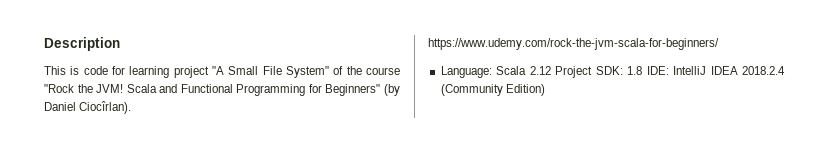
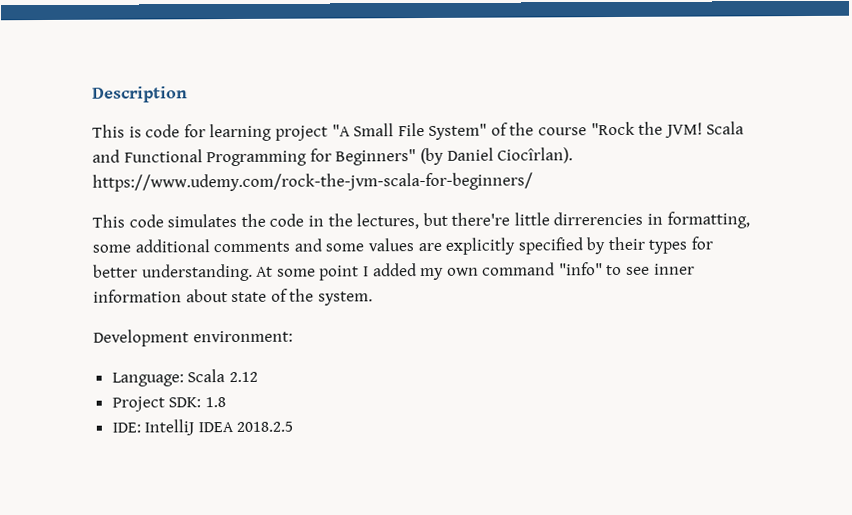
+ This code simulates the code in the lectures, but there're little dirrerencies in formatting, some additional comments and some values are explicitly specified by their types for better understanding. At some point I added my own command "info" to see inner information about state of the system.
+ Development environment:
- Language: Scala 2.12 Project SDK: 1.8 IDE: IntelliJ IDEA 2018.2.4 (Community Edition)
+ Language: Scala 2.12
+ Project SDK: 1.8
+ IDE: IntelliJ IDEA 2018.2.5

